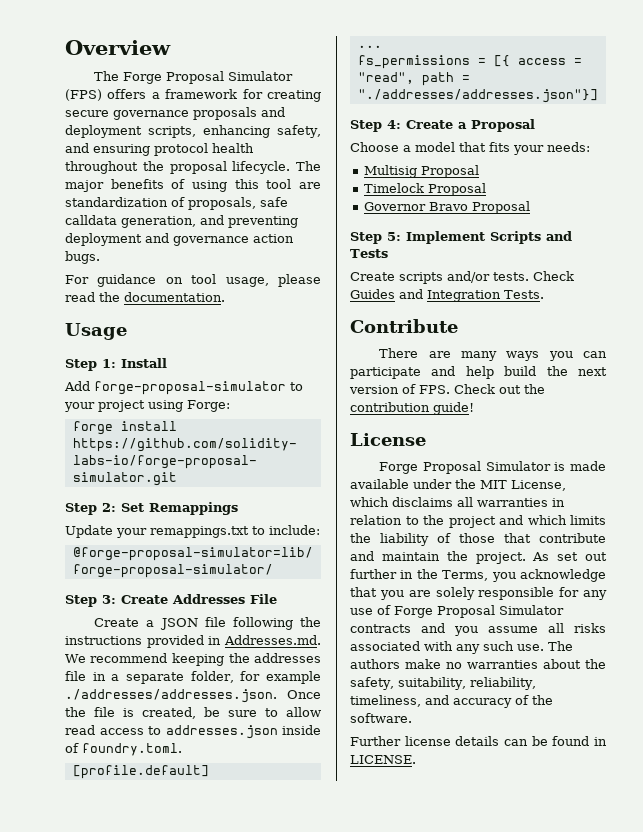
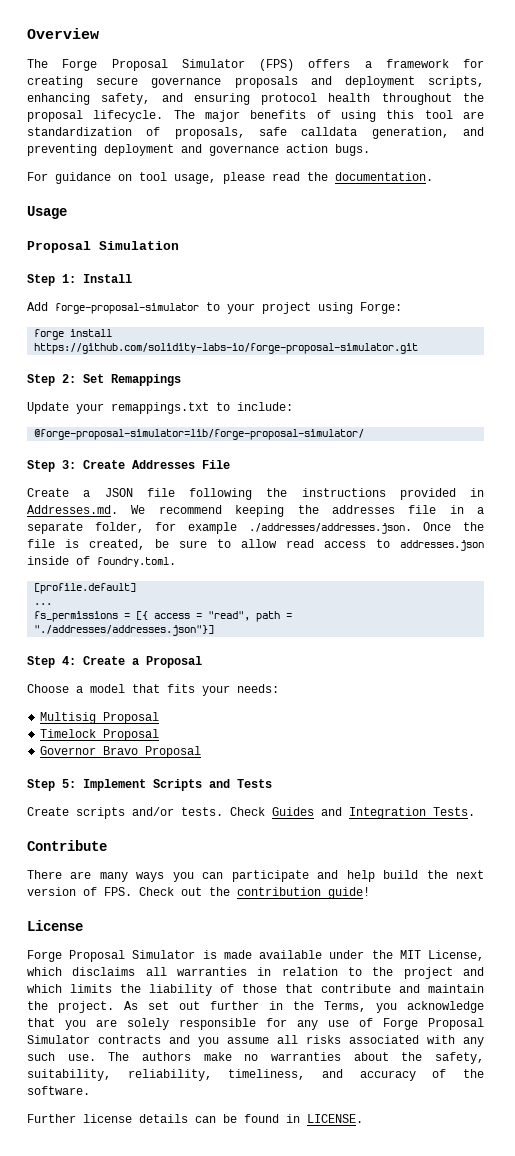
+ Proposal Simulation

